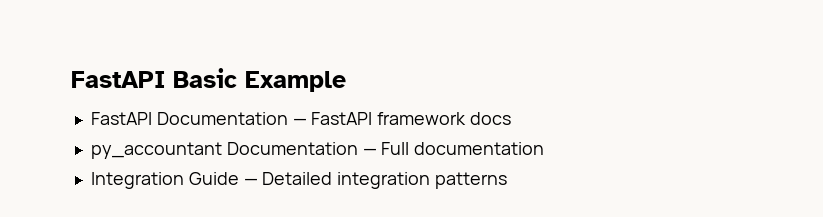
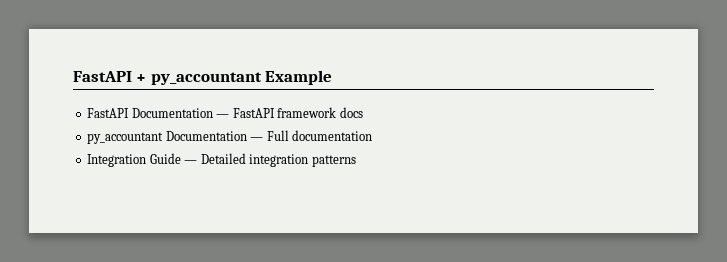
- FastAPI Basic Example
+ FastAPI + py_accountant Example

